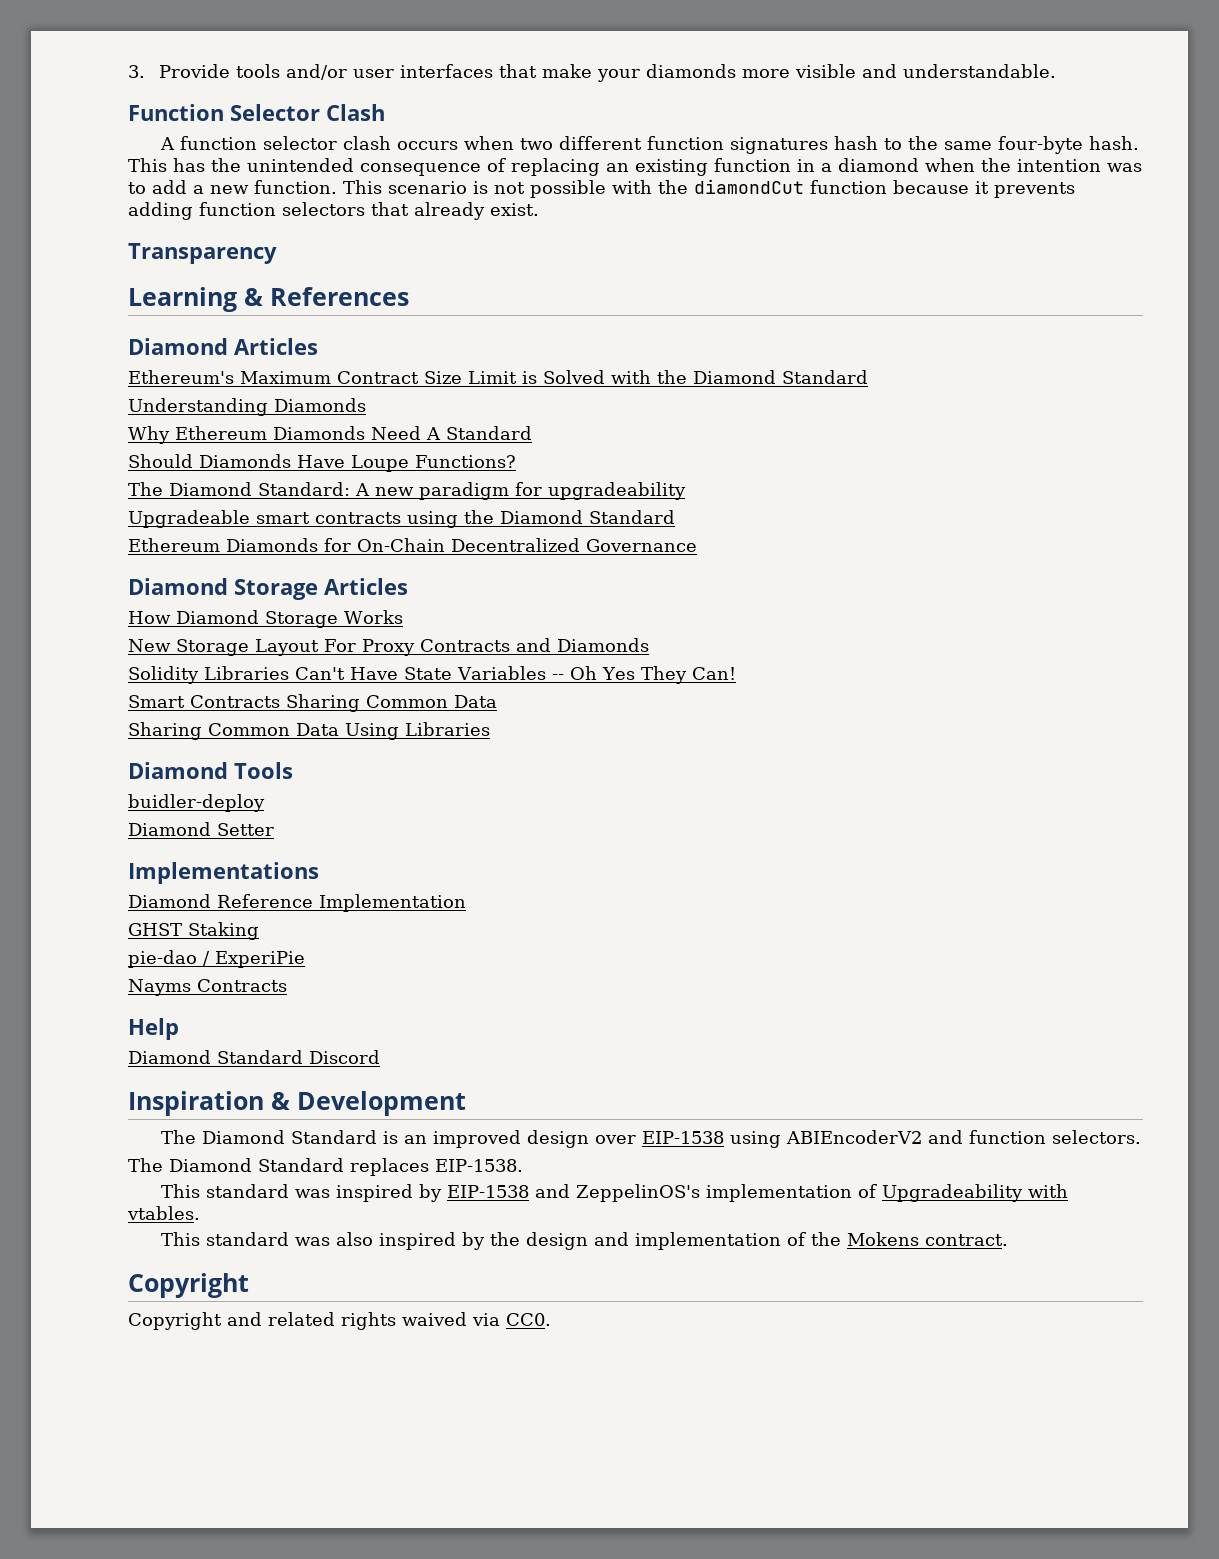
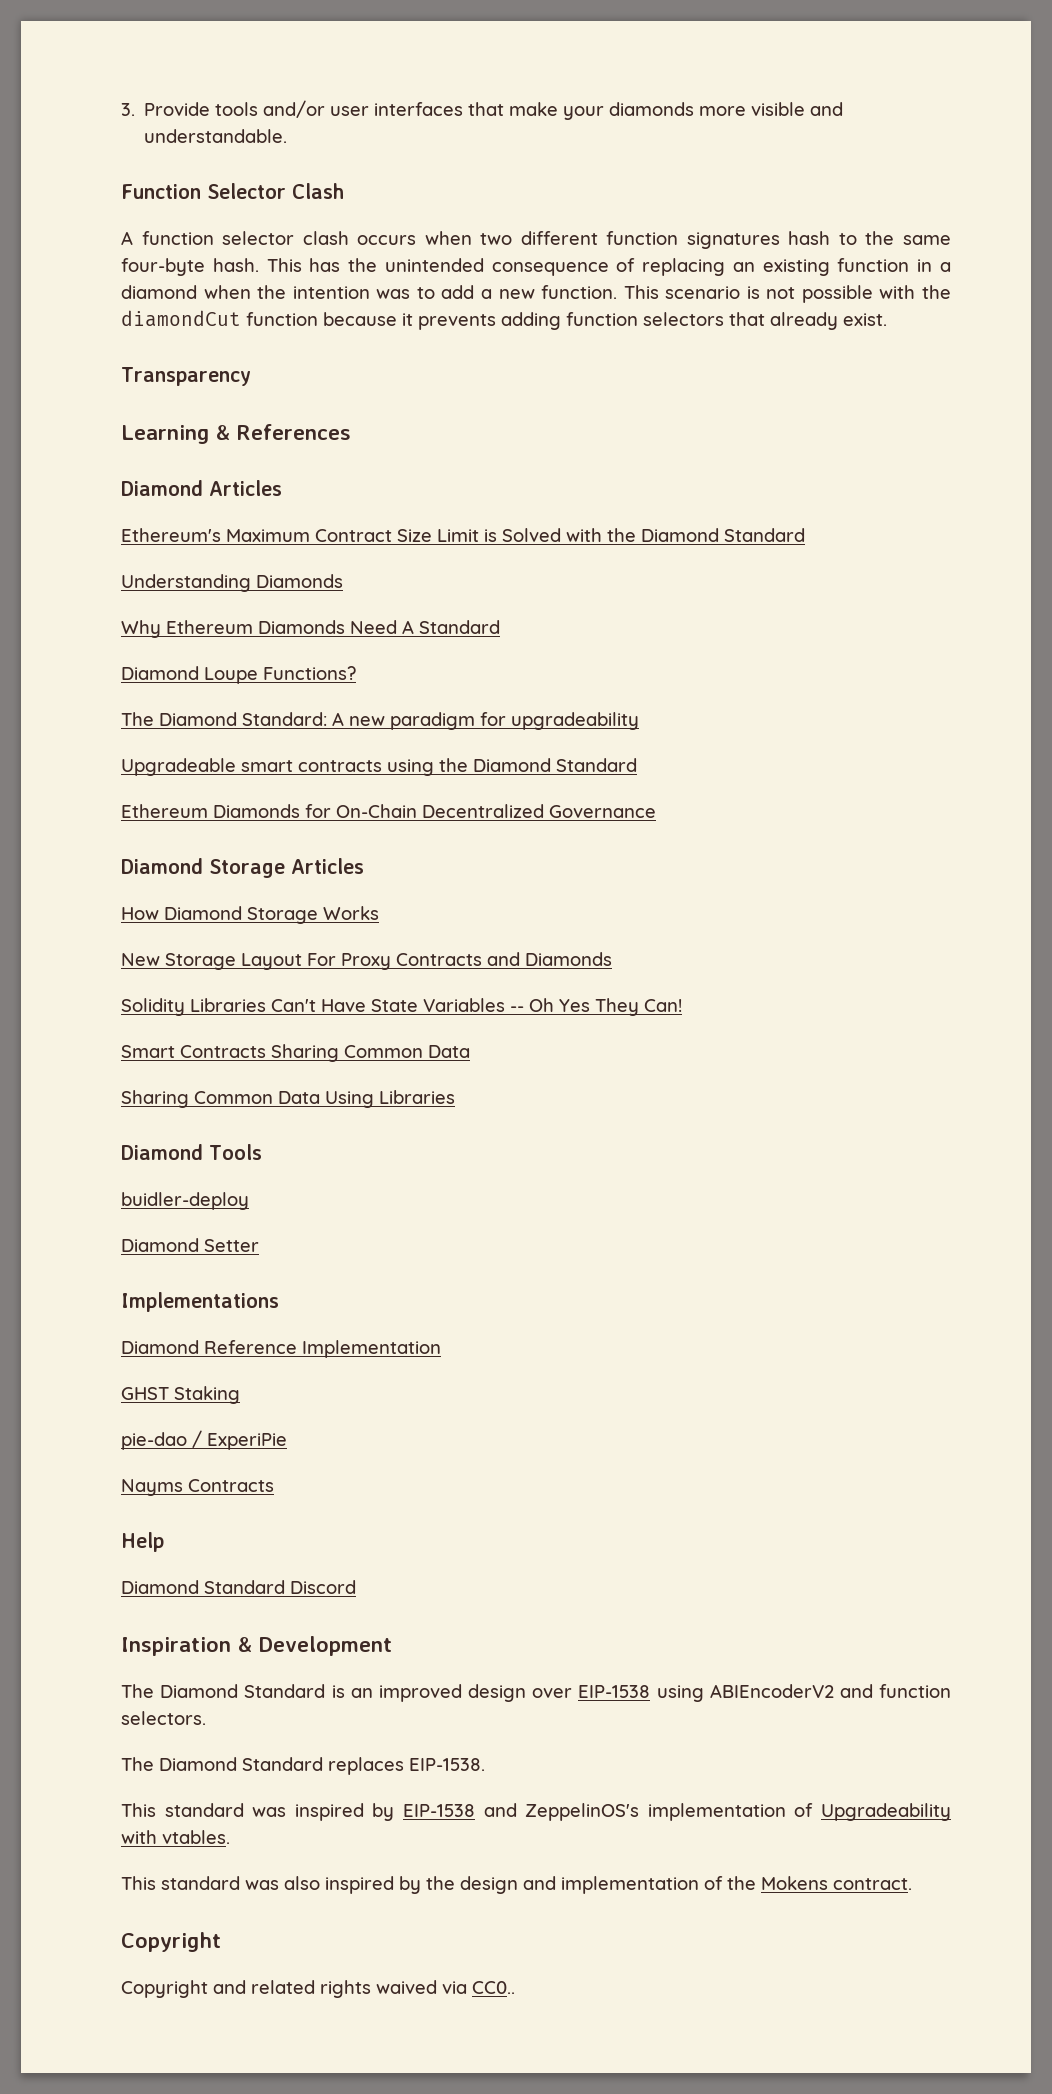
- Should Diamonds Have Loupe Functions?
+ Diamond Loupe Functions?
- Copyright and related rights waived via CC0.
+ Copyright and related rights waived via CC0..

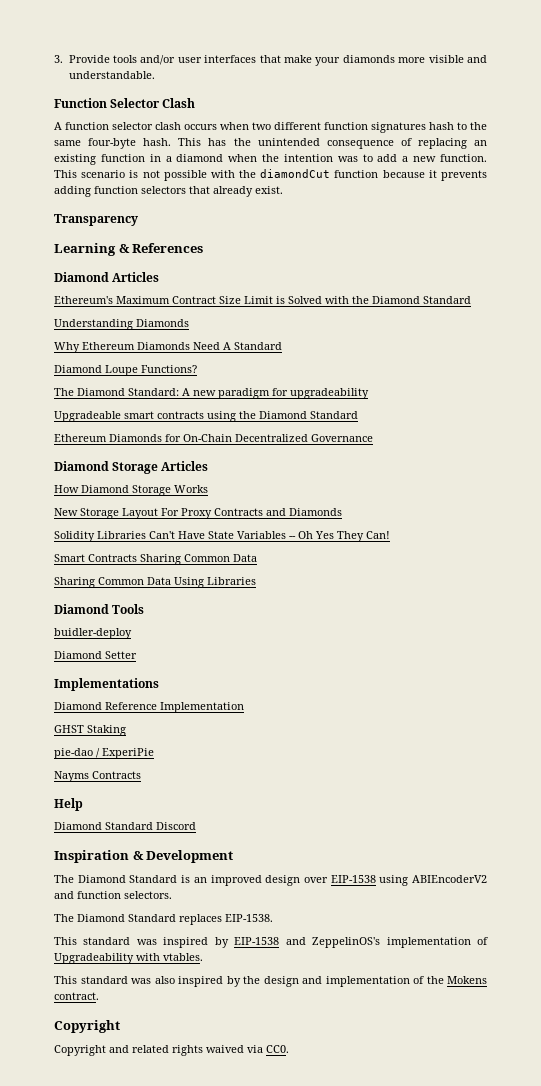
- Copyright and related rights waived via CC0..
+ Copyright and related rights waived via CC0.

